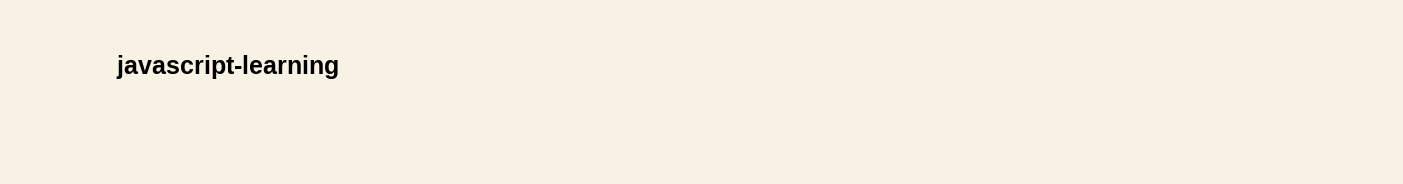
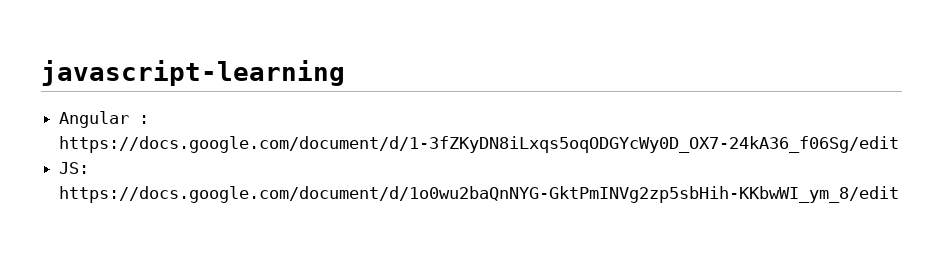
+ Angular : https://docs.google.com/document/d/1-3fZKyDN8iLxqs5oqODGYcWy0D_OX7-24kA36_f06Sg/edit
+ JS: https://docs.google.com/document/d/1o0wu2baQnNYG-GktPmINVg2zp5sbHih-KKbwWI_ym_8/edit

